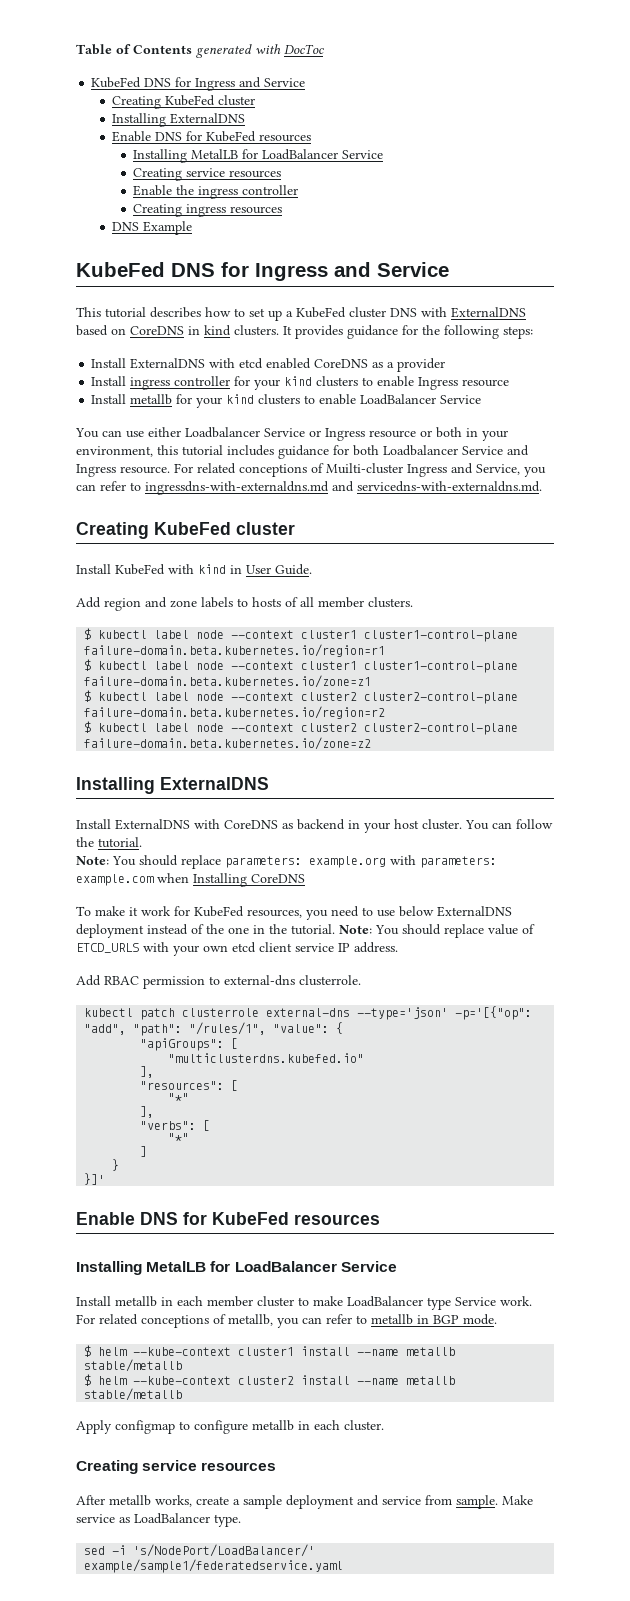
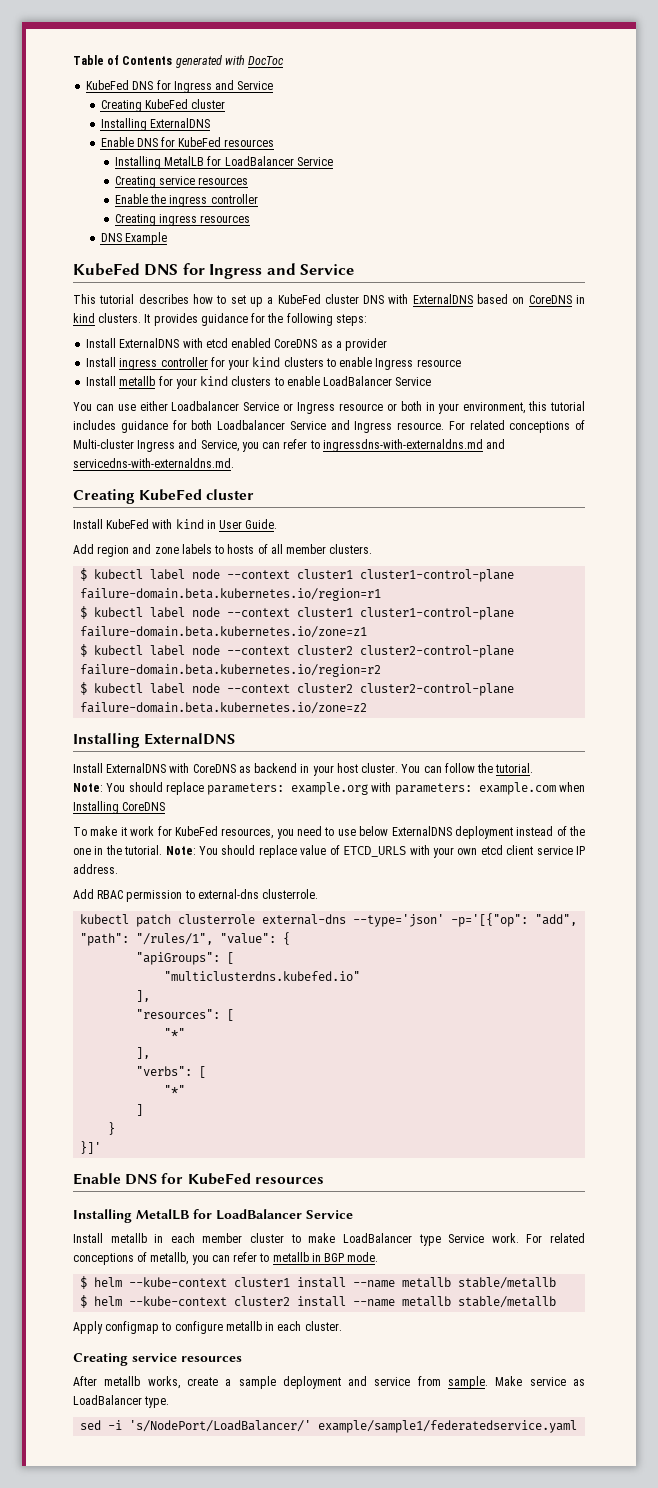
- For related conceptions of Muilti-cluster Ingress and Service, you can refer to ingressdns-with-externaldns.md and servicedns-with-externaldns.md.
+ For related conceptions of Multi-cluster Ingress and Service, you can refer to ingressdns-with-externaldns.md and servicedns-with-externaldns.md.

